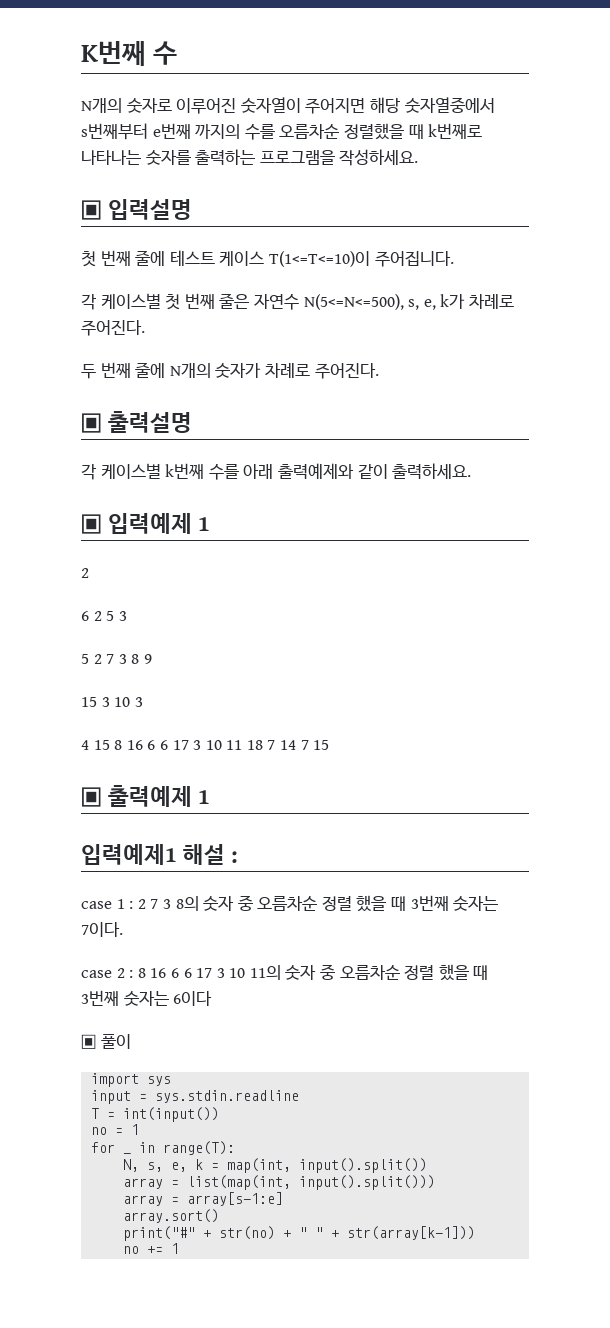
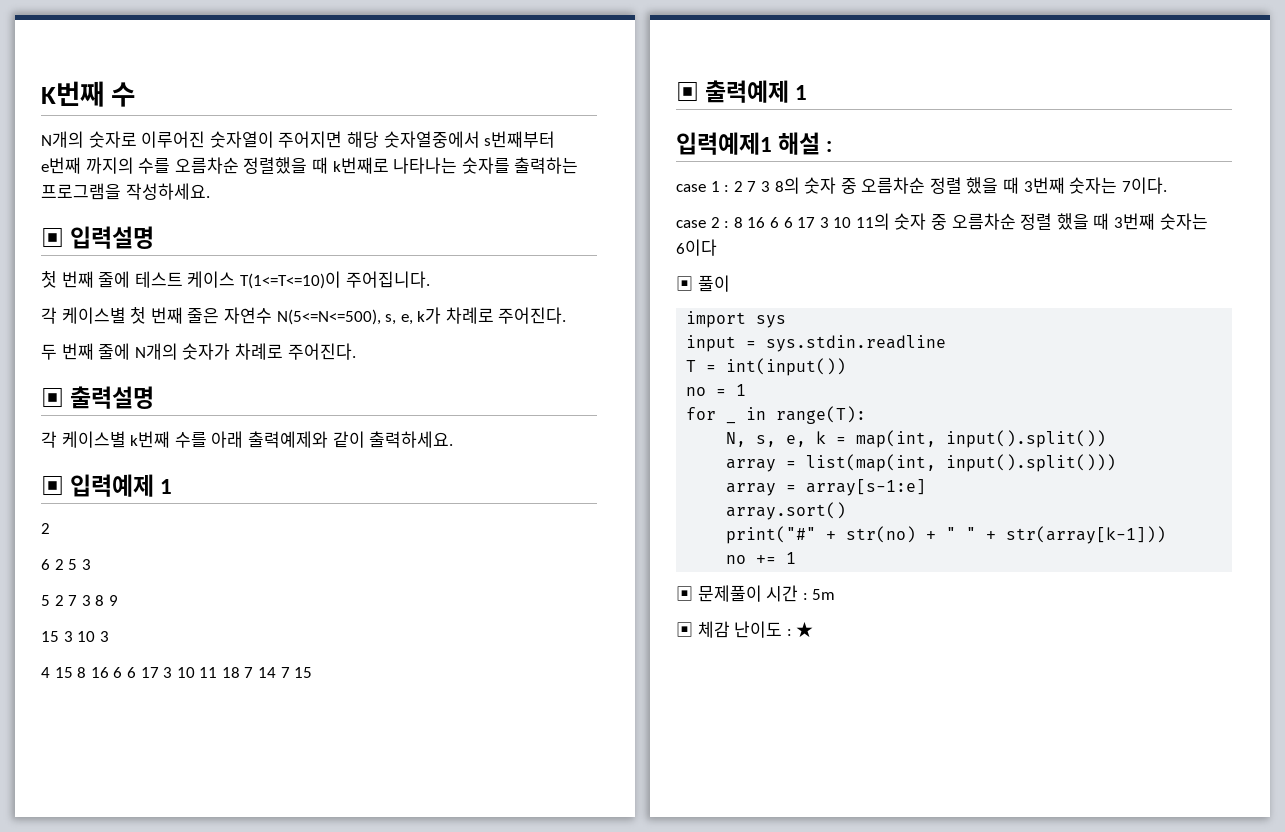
+ ▣ 문제풀이 시간 : 5m
+ ▣ 체감 난이도 : ★

